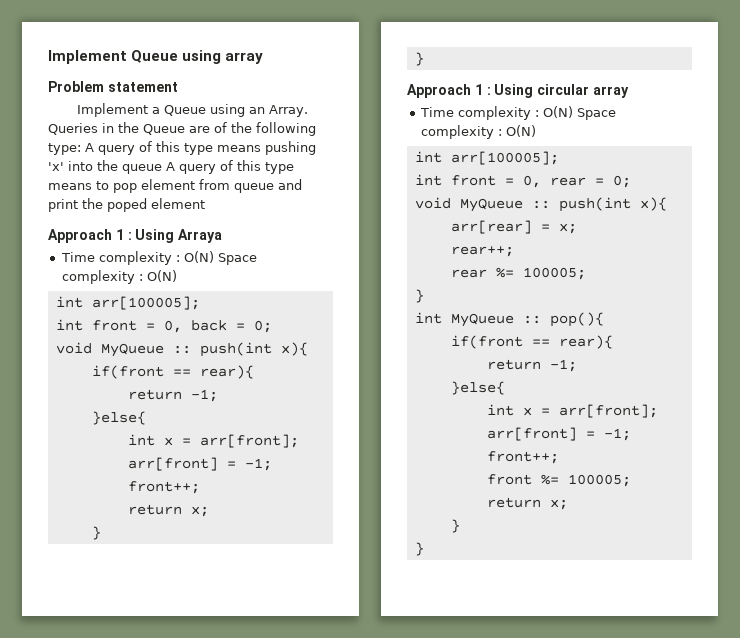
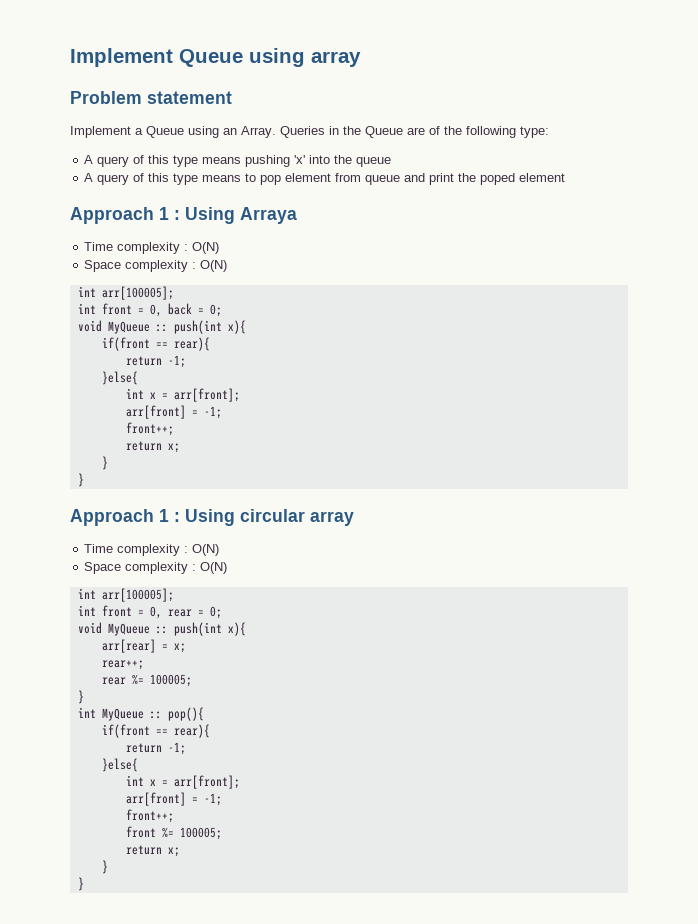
- Queries in the Queue are of the following type: A query of this type means pushing 'x' into the queue A query of this type means to pop element from queue and print the poped element
+ Queries in the Queue are of the following type:
+ A query of this type means pushing 'x' into the queue
+ A query of this type means to pop element from queue and print the poped element
  Approach 1 : Using Arraya
- Time complexity : O(N) Space complexity : O(N)
+ Time complexity : O(N)
+ Space complexity : O(N)
  Approach 1 : Using circular array
- Time complexity : O(N) Space complexity : O(N)
+ Time complexity : O(N)
+ Space complexity : O(N)

